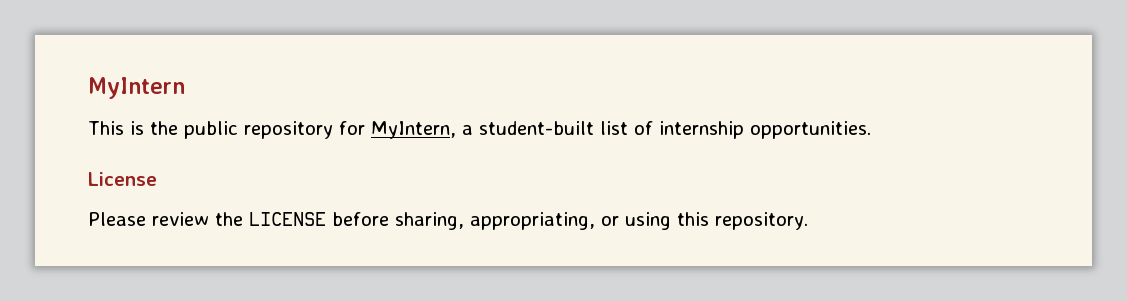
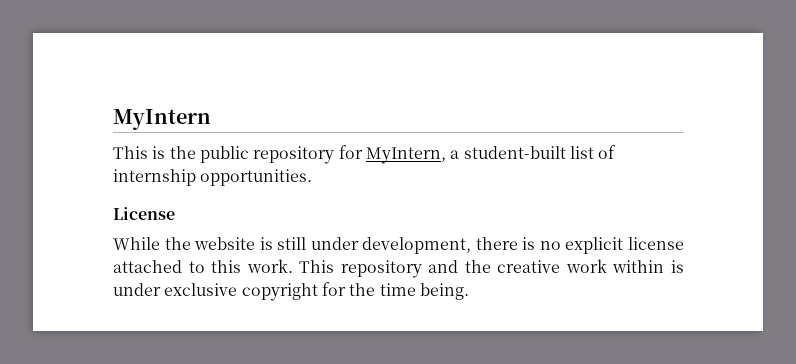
- Please review the LICENSE before sharing, appropriating, or using this repository.
+ While the website is still under development, there is no explicit license attached to this work. This repository and the creative work within is under exclusive copyright for the time being.

